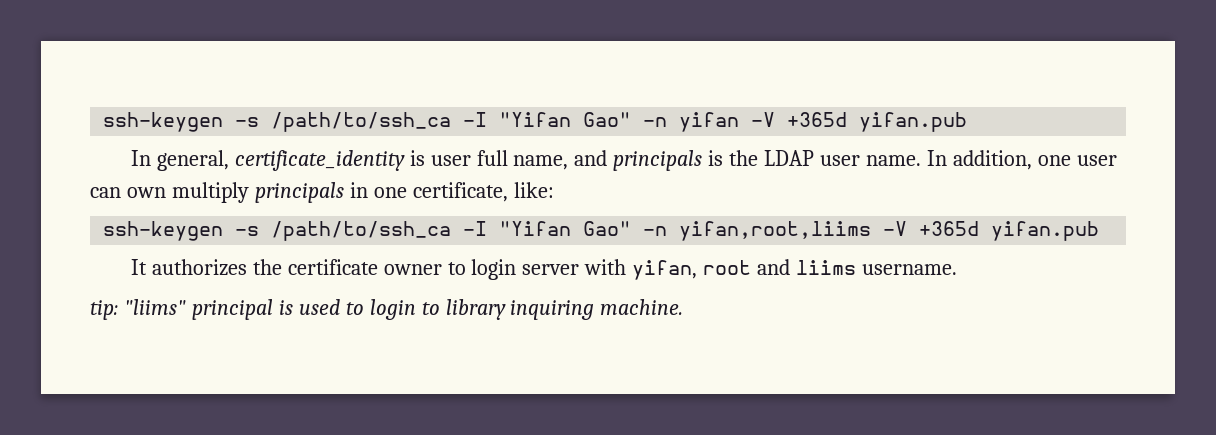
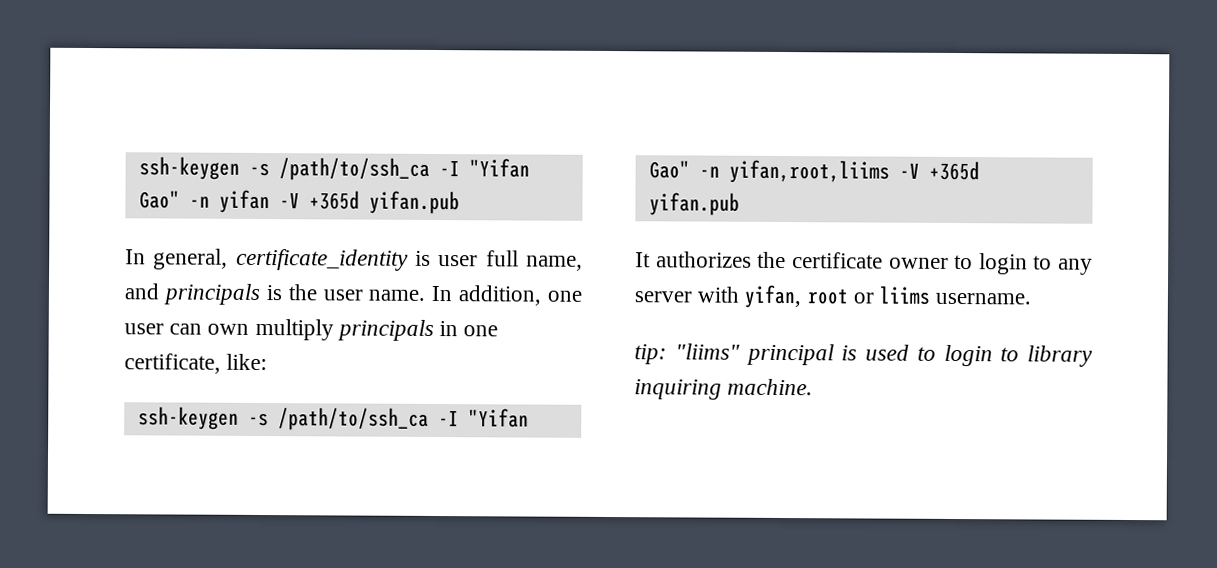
- In general, certificate_identity is user full name, and principals is the LDAP user name.
+ In general, certificate_identity is user full name, and principals is the user name.
- It authorizes the certificate owner to login server with yifan, root and liims username.
+ It authorizes the certificate owner to login to any server with yifan, root or liims username.

